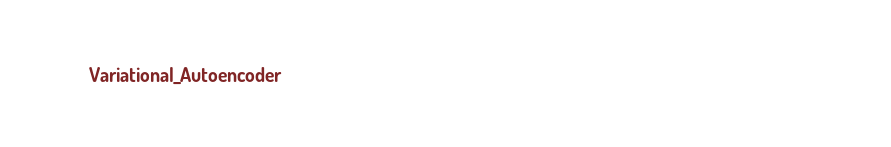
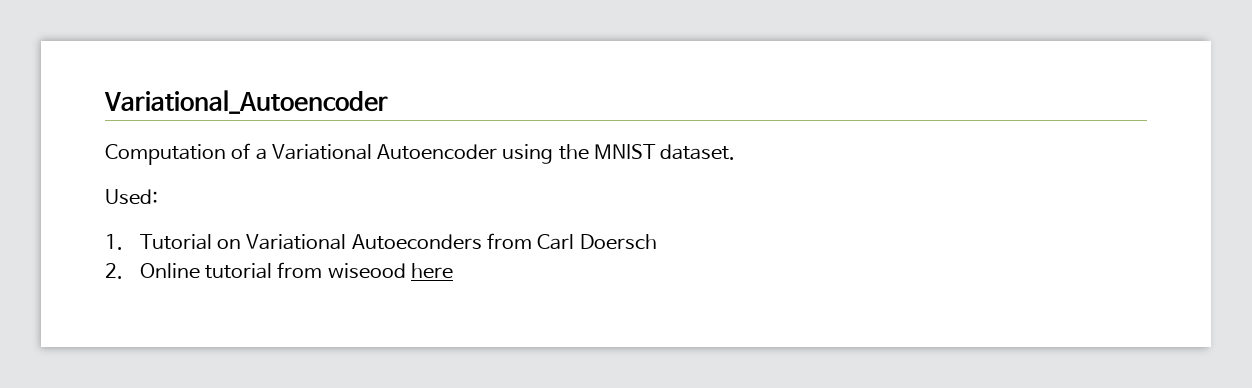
+ Computation of a Variational Autoencoder using the MNIST dataset.
+ Used:
+ 1. Tutorial on Variational Autoeconders from Carl Doersch
+ 2. Online tutorial from wiseood here

